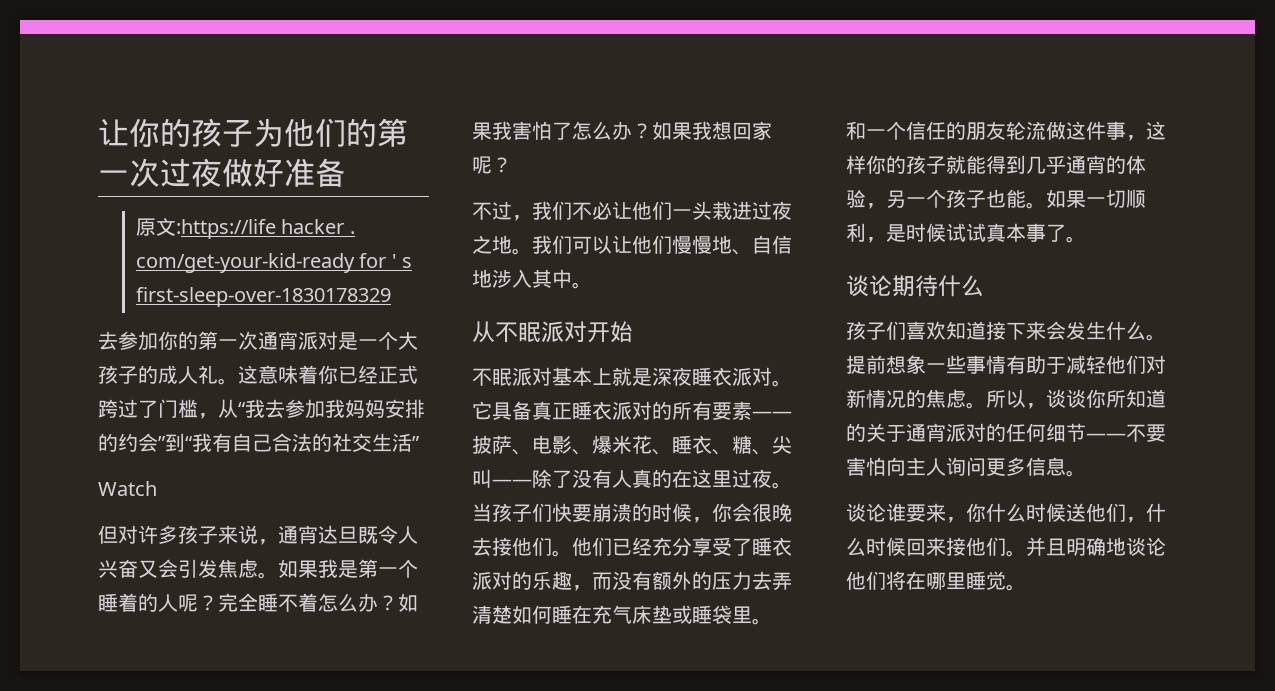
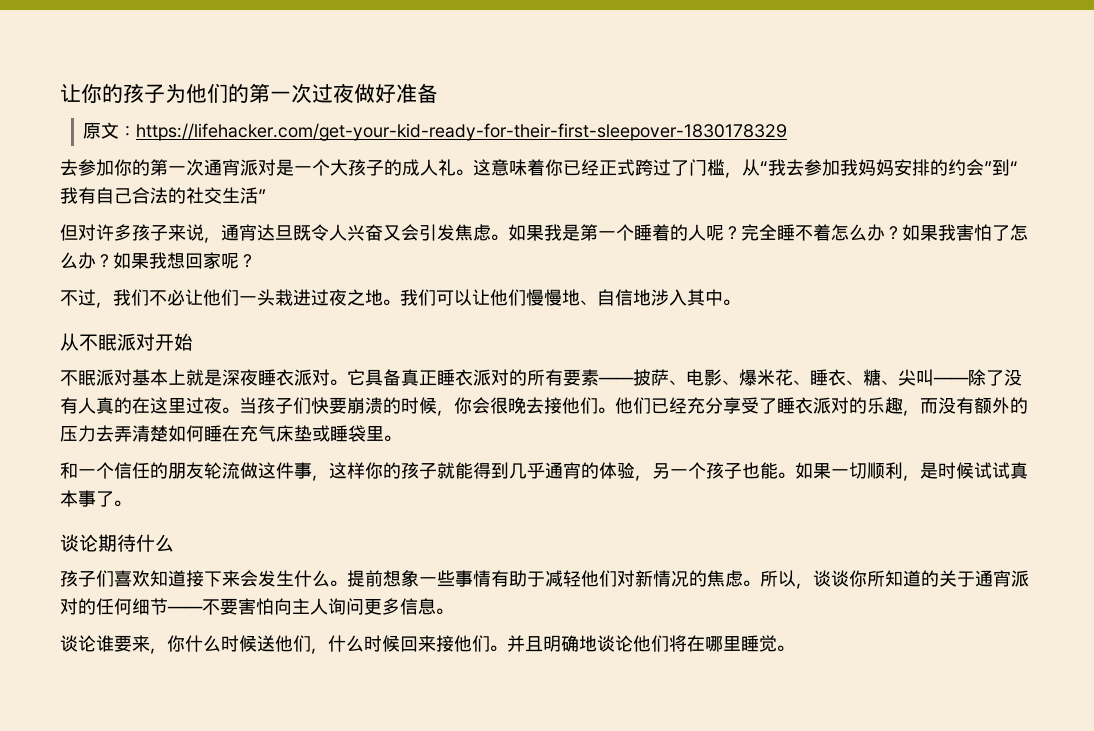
- 原文:https://life hacker . com/get-your-kid-ready for ' s first-sleep-over-1830178329
+ 原文：https://lifehacker.com/get-your-kid-ready-for-their-first-sleepover-1830178329
- Watch

